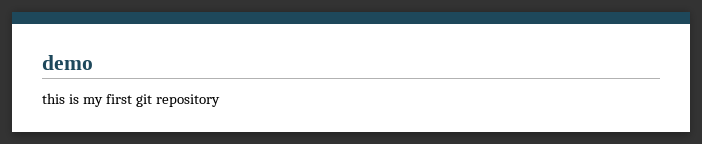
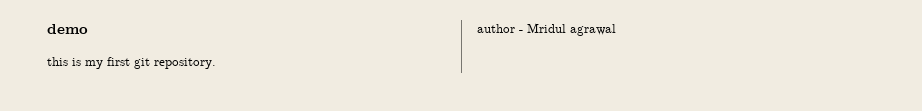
- this is my first git repository
+ this is my first git repository.
+ author - Mridul agrawal

